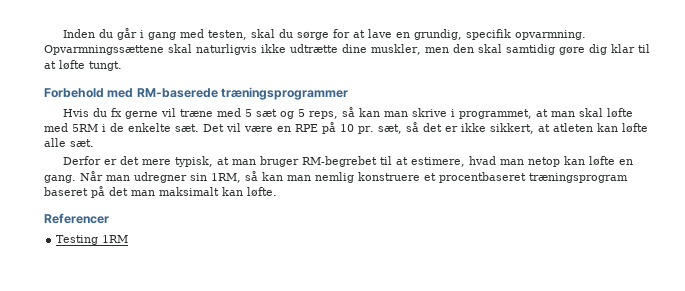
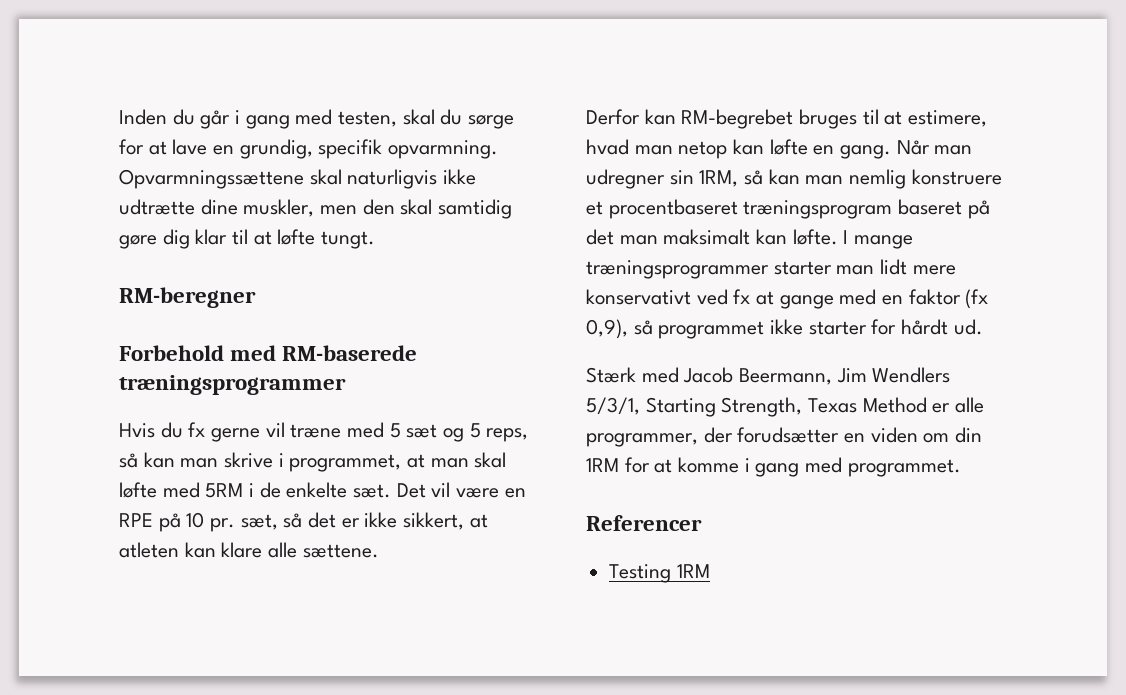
+ RM-beregner
- Det vil være en RPE på 10 pr. sæt, så det er ikke sikkert, at atleten kan løfte alle sæt.
- Derfor er det mere typisk, at man bruger RM-begrebet til at estimere, hvad man netop kan løfte en gang.
+ Det vil være en RPE på 10 pr. sæt, så det er ikke sikkert, at atleten kan klare alle sættene.
+ Derfor kan RM-begrebet bruges til at estimere, hvad man netop kan løfte en gang.
+ I mange træningsprogrammer starter man lidt mere konservativt ved fx at gange med en faktor (fx 0,9), så programmet ikke starter for hårdt ud.
+ Stærk med Jacob Beermann, Jim Wendlers 5/3/1, Starting Strength, Texas Method er alle programmer, der forudsætter en viden om din 1RM for at komme i gang med programmet.

